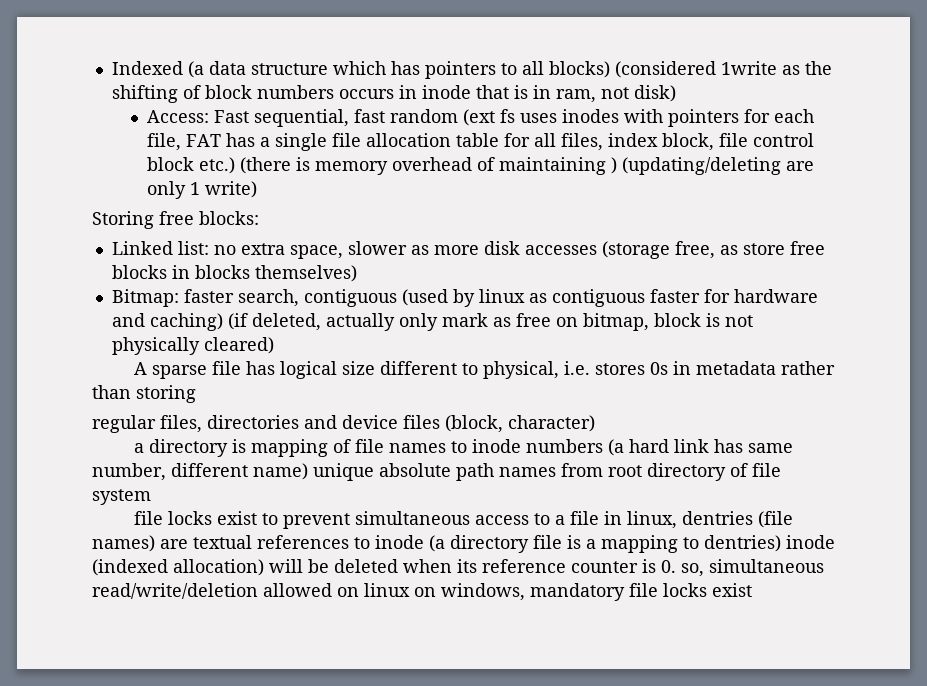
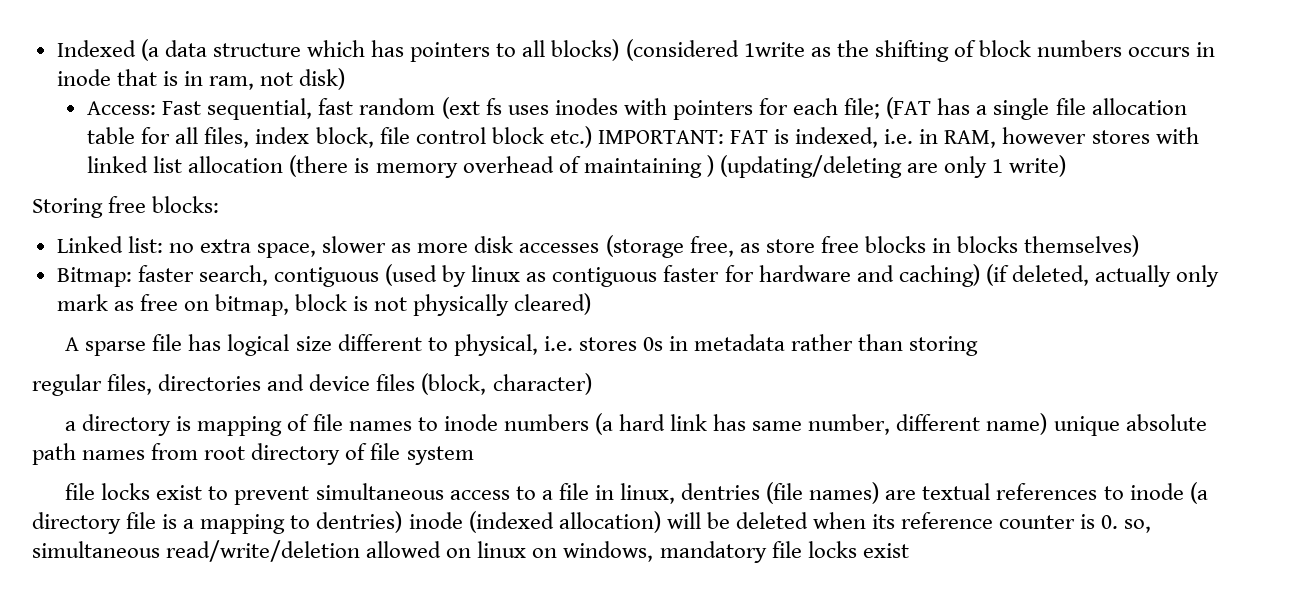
- Access: Fast sequential, fast random (ext fs uses inodes with pointers for each file, FAT has a single file allocation table for all files, index block, file control block etc.) (there is memory overhead of maintaining ) (updating/deleting are only 1 write)
+ Access: Fast sequential, fast random (ext fs uses inodes with pointers for each file; (FAT has a single file allocation table for all files, index block, file control block etc.) IMPORTANT: FAT is indexed, i.e. in RAM, however stores with linked list allocation (there is memory overhead of maintaining ) (updating/deleting are only 1 write)

